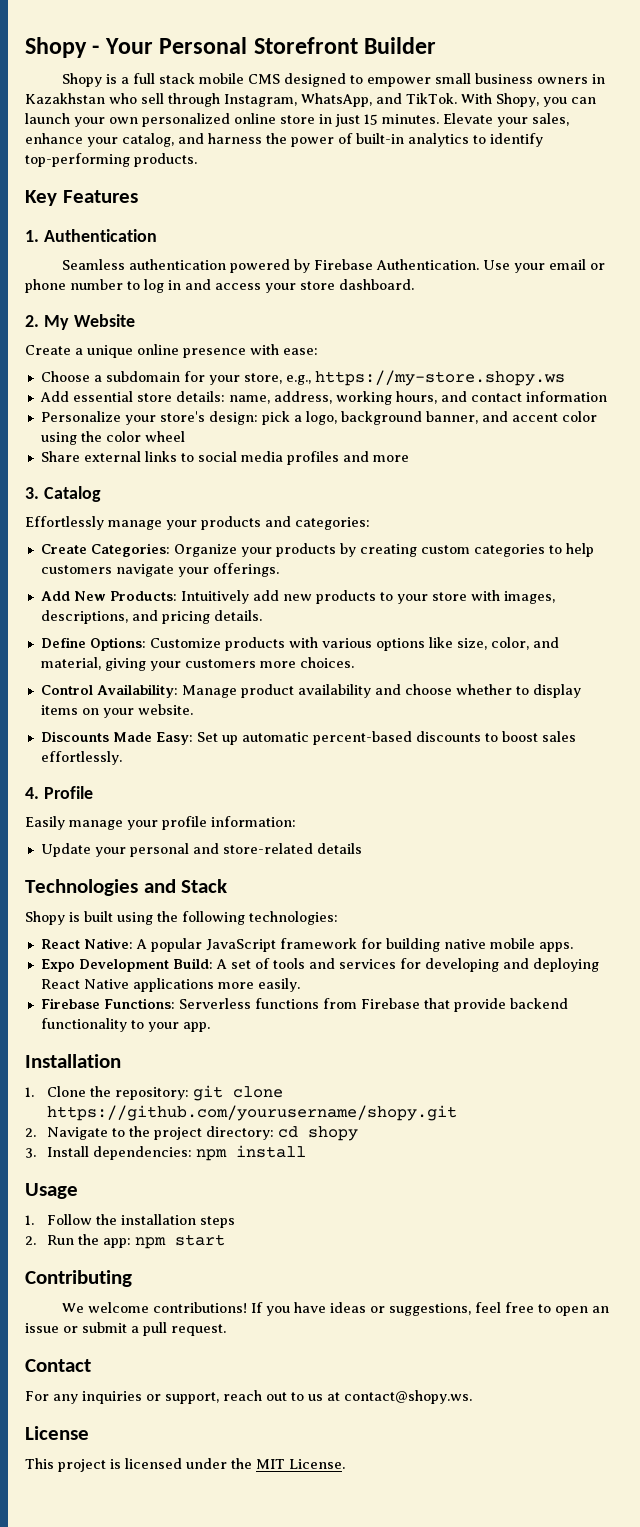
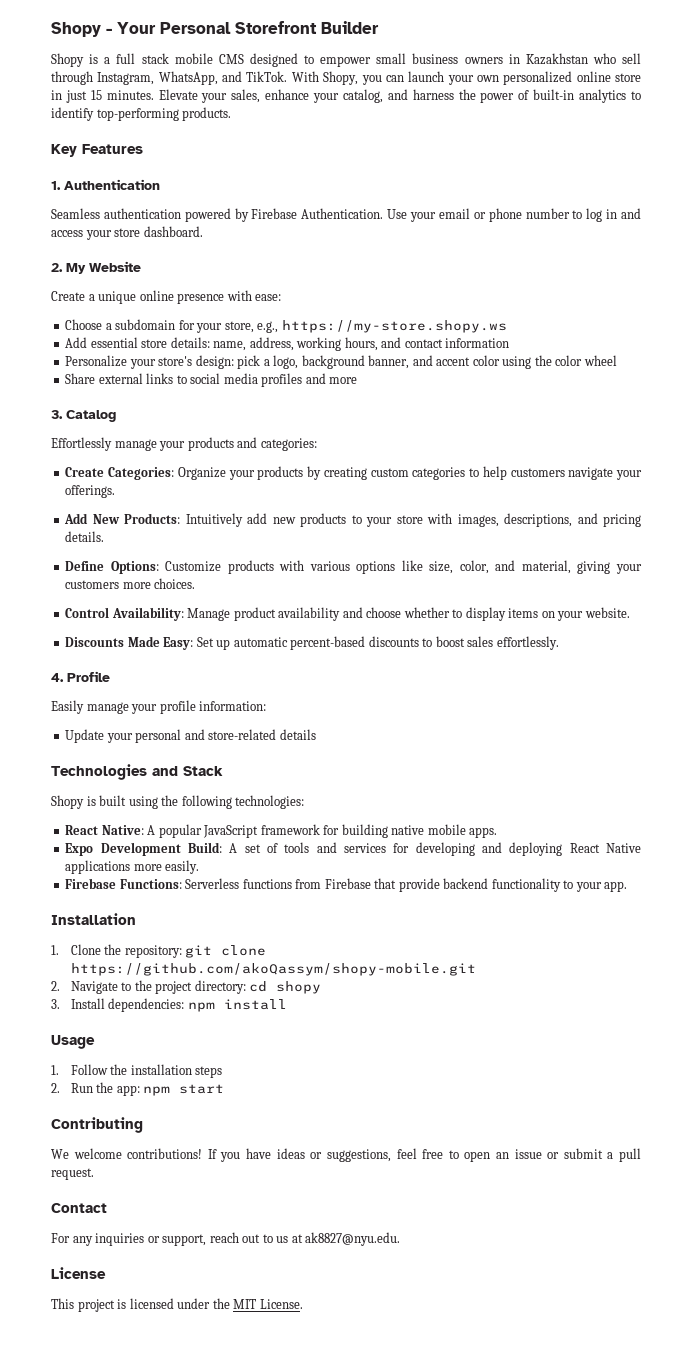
- 1. Clone the repository: git clone https://github.com/yourusername/shopy.git
+ 1. Clone the repository: git clone https://github.com/akoQassym/shopy-mobile.git
- For any inquiries or support, reach out to us at contact@shopy.ws.
+ For any inquiries or support, reach out to us at ak8827@nyu.edu.

